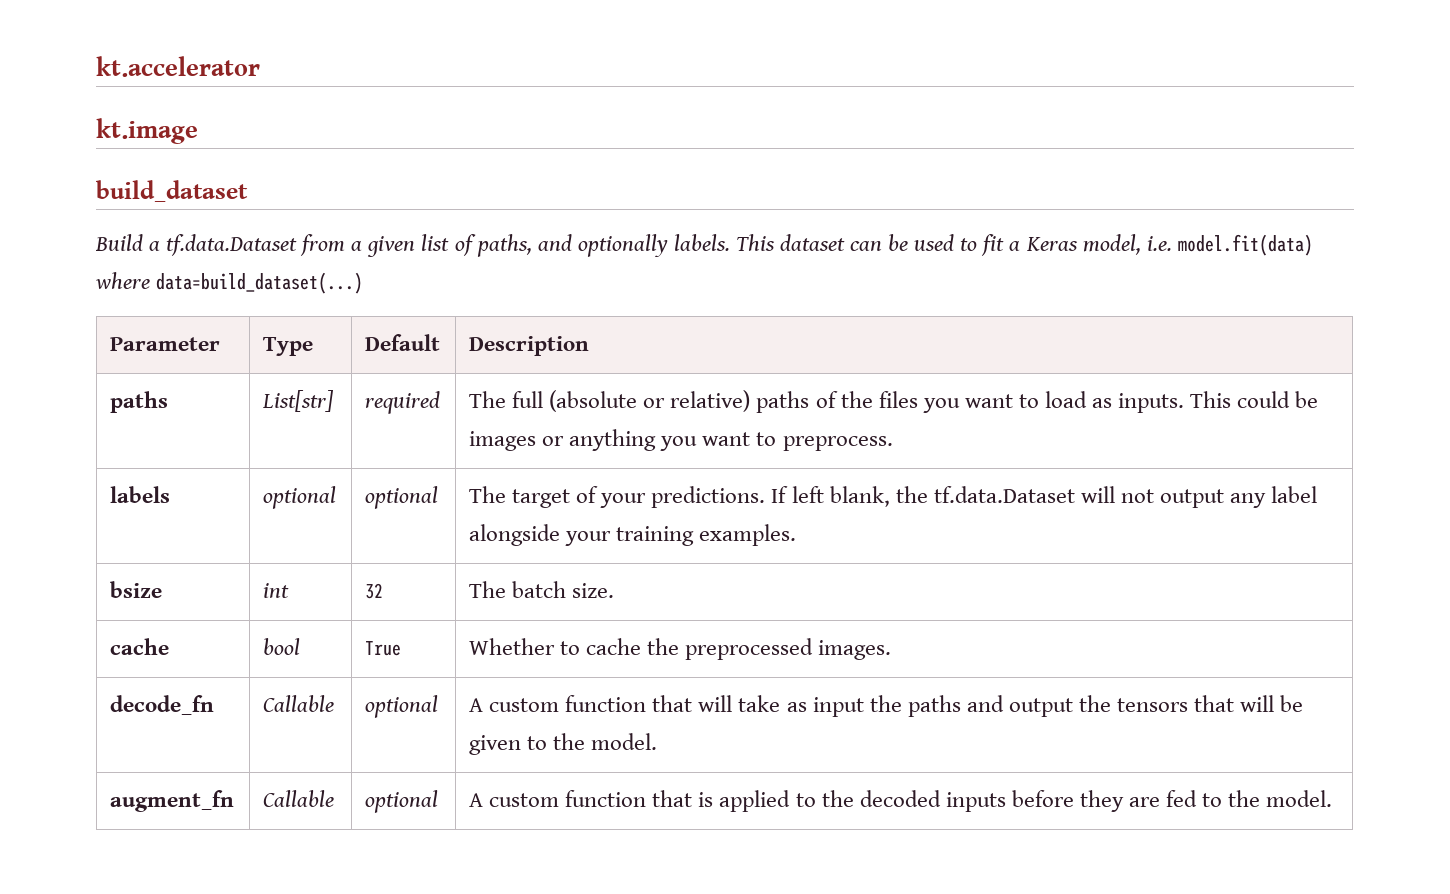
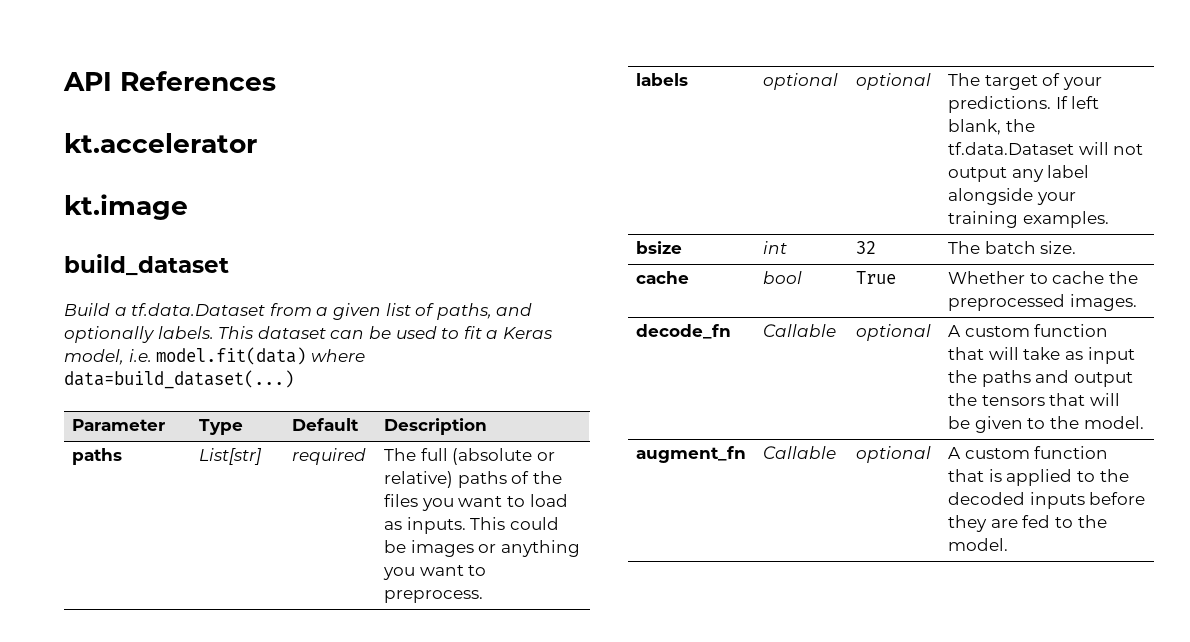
+ API References

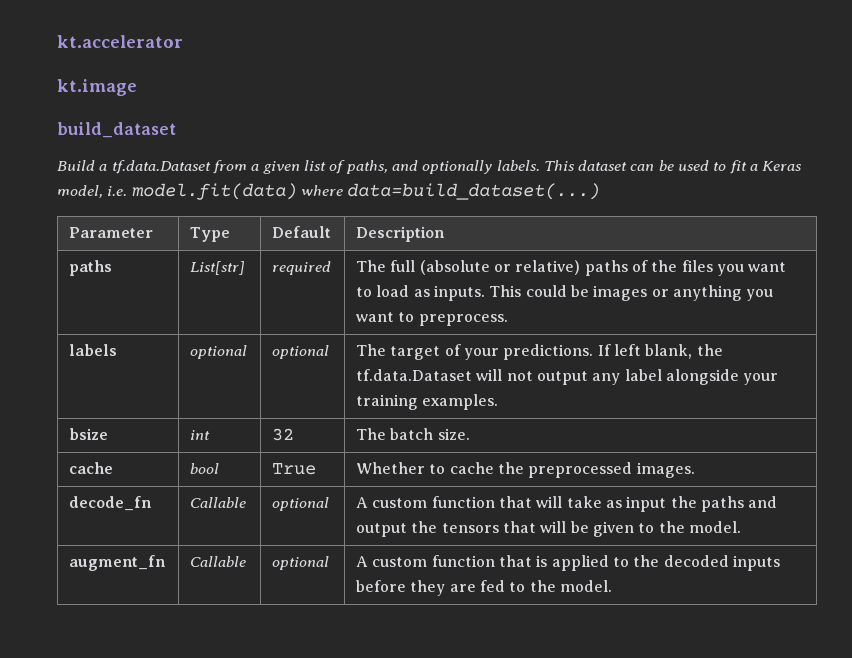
- API References

